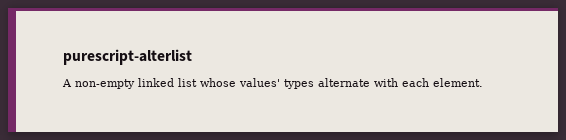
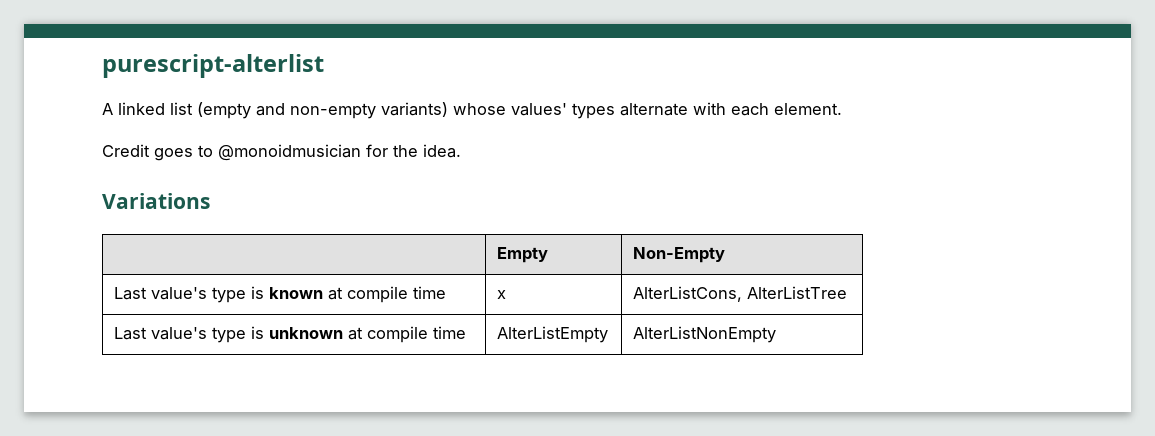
- A non-empty linked list whose values' types alternate with each element.
+ A linked list (empty and non-empty variants) whose values' types alternate with each element.
+ Credit goes to @monoidmusician for the idea.
+ Variations
+ | Empty | Non-Empty
+ Last value's type is known at compile time | x | AlterListCons, AlterListTree
+ Last value's type is unknown at compile time | AlterListEmpty | AlterListNonEmpty

